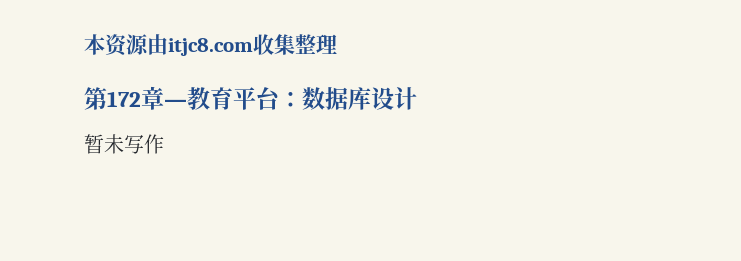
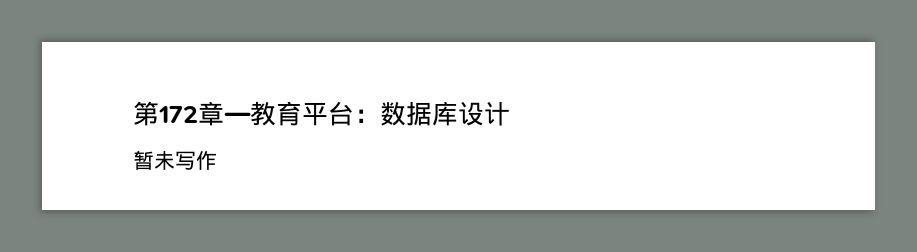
- 本资源由itjc8.com收集整理

